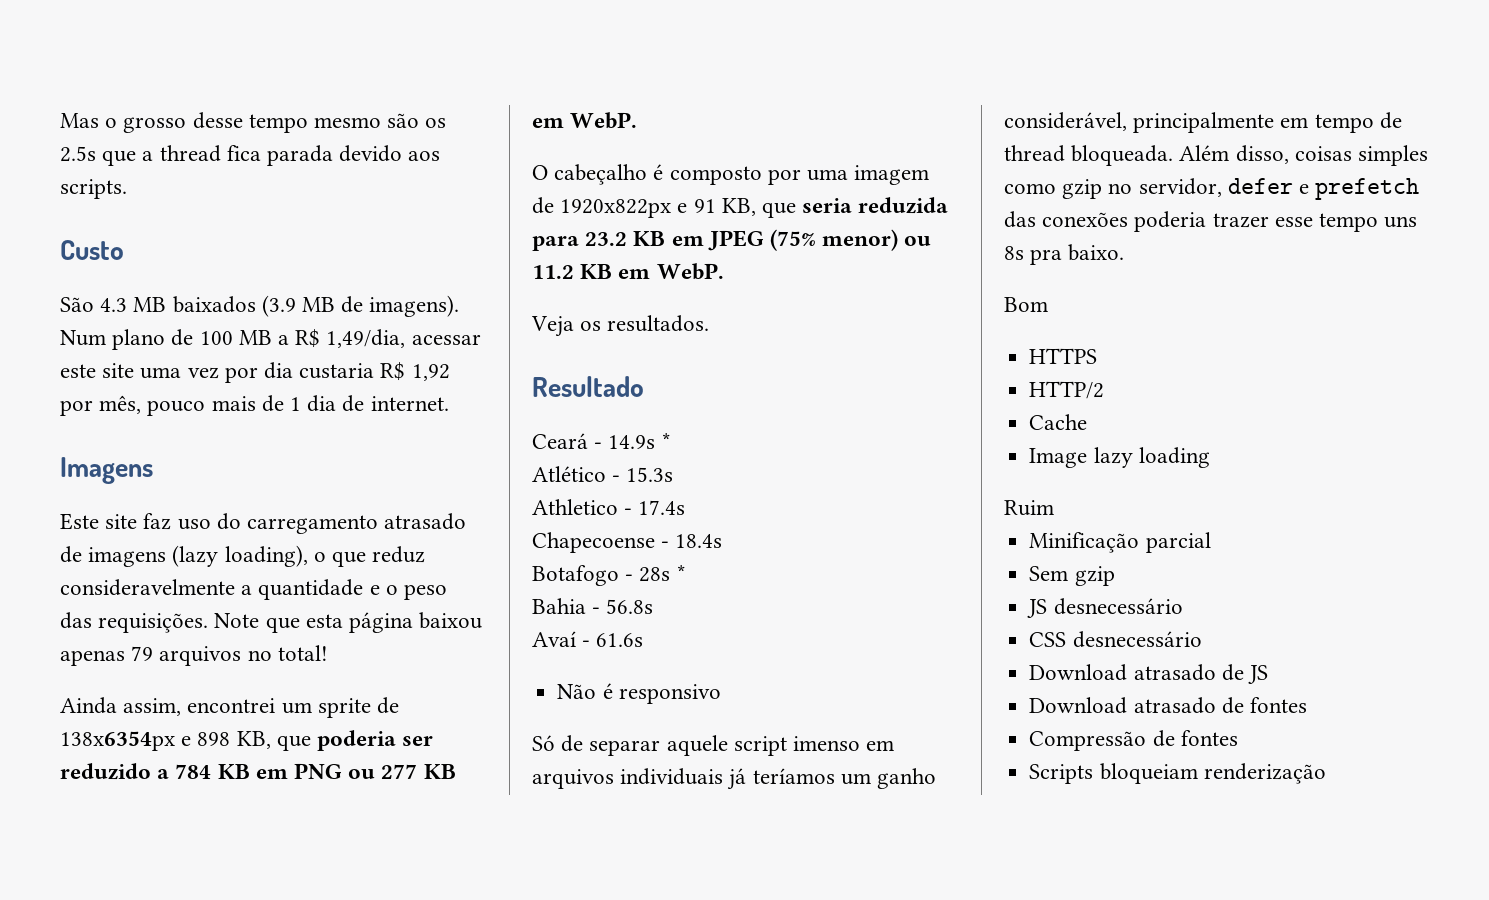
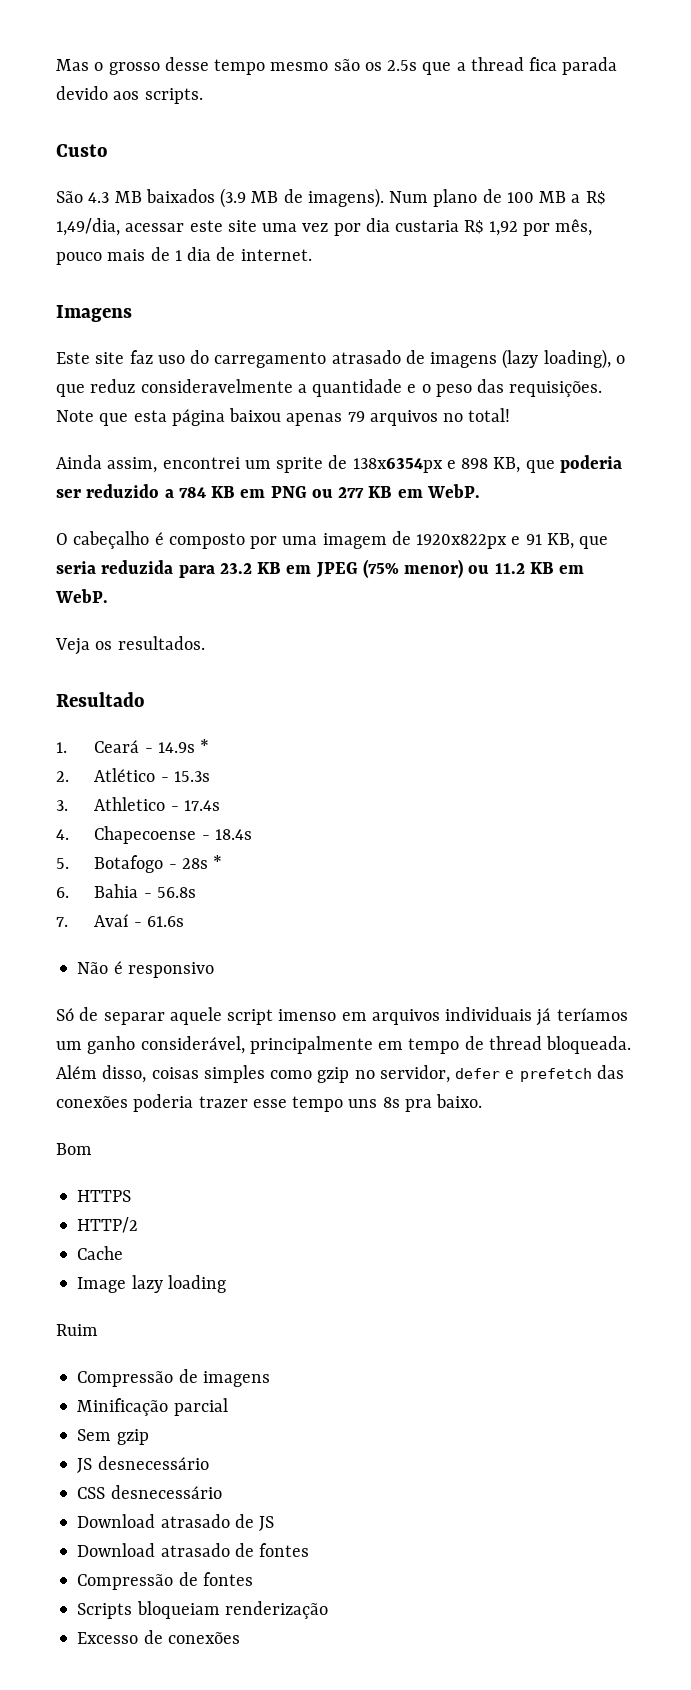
- Ceará - 14.9s *
+ 1. Ceará - 14.9s *
- Atlético - 15.3s
+ 2. Atlético - 15.3s
- Athletico - 17.4s
+ 3. Athletico - 17.4s
- Chapecoense - 18.4s
+ 4. Chapecoense - 18.4s
- Botafogo - 28s *
+ 5. Botafogo - 28s *
- Bahia - 56.8s
+ 6. Bahia - 56.8s
- Avaí - 61.6s
+ 7. Avaí - 61.6s
+ Compressão de imagens
+ Excesso de conexões

